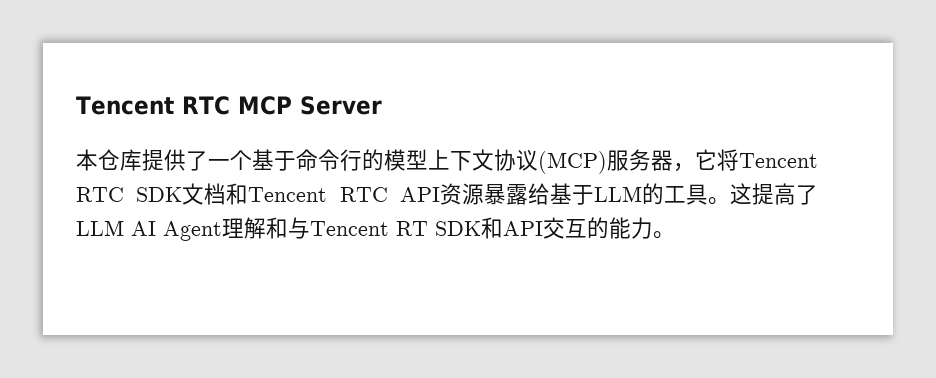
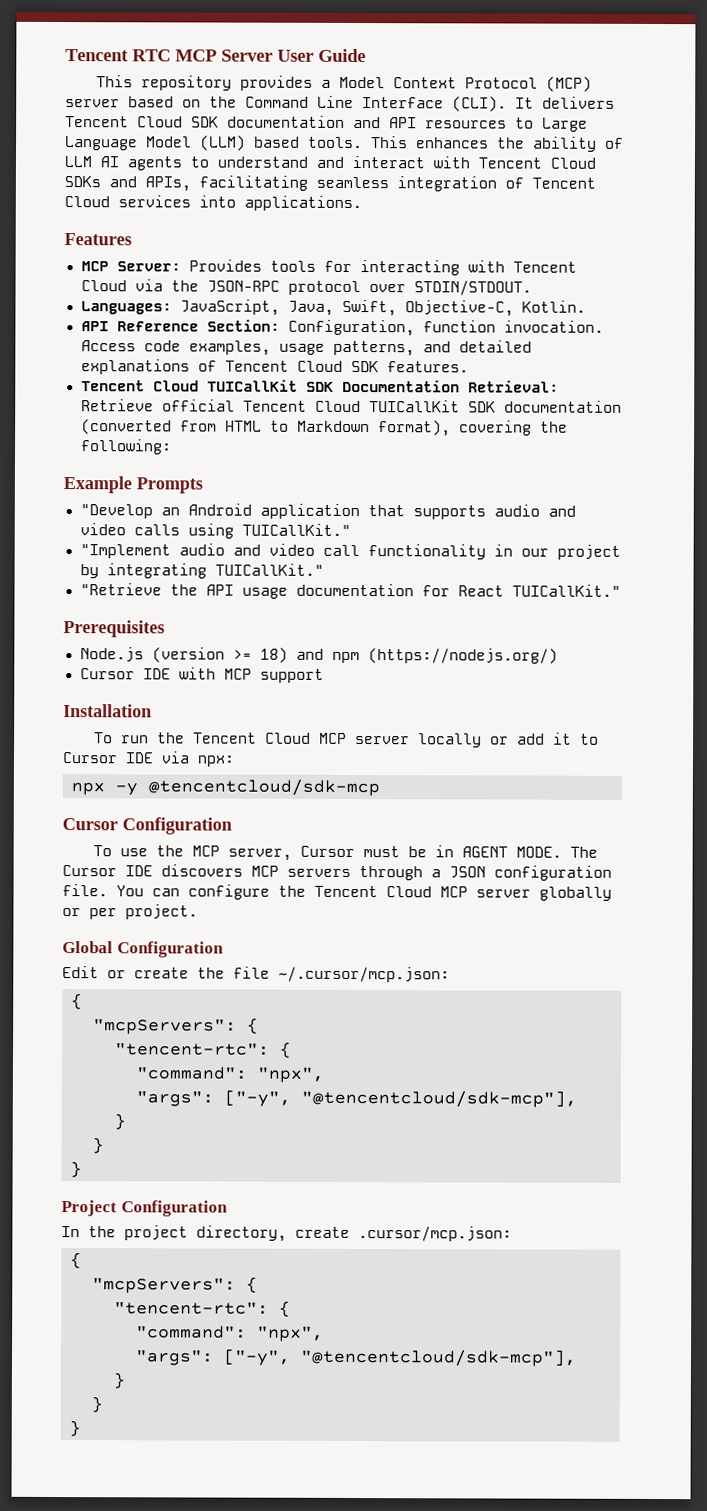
- Tencent RTC MCP Server
- 本仓库提供了一个基于命令行的模型上下文协议(MCP)服务器，它将Tencent RTC SDK文档和Tencent RTC API资源暴露给基于LLM的工具。这提高了LLM AI Agent理解和与Tencent RT SDK和API交互的能力。
+ Tencent RTC MCP Server User Guide
+ This repository provides a Model Context Protocol (MCP) server based on the Command Line Interface (CLI). It delivers Tencent Cloud SDK documentation and API resources to Large Language Model (LLM) based tools. This enhances the ability of LLM AI agents to understand and interact with Tencent Cloud SDKs and APIs, facilitating seamless integration of Tencent Cloud services into applications.
+ Features
+ MCP Server: Provides tools for interacting with Tencent Cloud via the JSON-RPC protocol over STDIN/STDOUT.
+ Languages: JavaScript, Java, Swift, Objective-C, Kotlin.
+ API Reference Section: Configuration, function invocation. Access code examples, usage patterns, and detailed explanations of Tencent Cloud SDK features.
+ Tencent Cloud TUICallKit SDK Documentation Retrieval: Retrieve official Tencent Cloud TUICallKit SDK documentation (converted from HTML to Markdown format), covering the following:
+ Example Prompts
+ "Develop an Android application that supports audio and video calls using TUICallKit."
+ "Implement audio and video call functionality in our project by integrating TUICallKit."
+ "Retrieve the API usage documentation for React TUICallKit."
+ Prerequisites
+ Node.js (version >= 18) and npm (https://nodejs.org/)
+ Cursor IDE with MCP support
+ Installation
+ To run the Tencent Cloud MCP server locally or add it to Cursor IDE via npx:
+ npx -y @tencentcloud/sdk-mcp
+ Cursor Configuration
+ To use the MCP server, Cursor must be in AGENT MODE. The Cursor IDE discovers MCP servers through a JSON configuration file. You can configure the Tencent Cloud MCP server globally or per project.
+ Global Configuration
+ Edit or create the file ~/.cursor/mcp.json:
+ {
+ "mcpServers": {
+ "tencent-rtc": {
+ "command": "npx",
+ "args": ["-y", "@tencentcloud/sdk-mcp"],
+ }
+ }
+ }
+ Project Configuration
+ In the project directory, create .cursor/mcp.json:
+ {
+ "mcpServers": {
+ "tencent-rtc": {
+ "command": "npx",
+ "args": ["-y", "@tencentcloud/sdk-mcp"],
+ }
+ }
+ }

